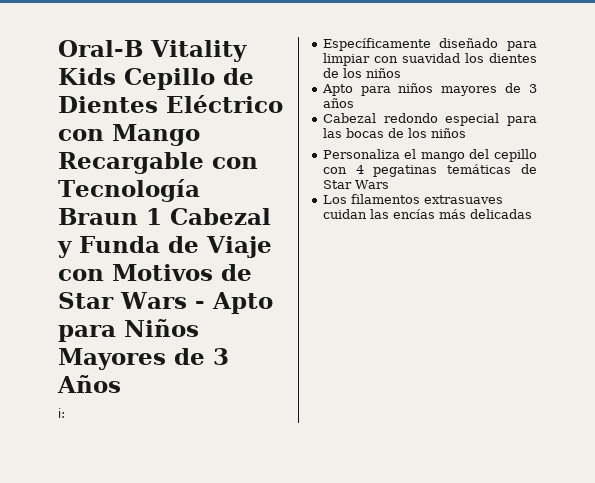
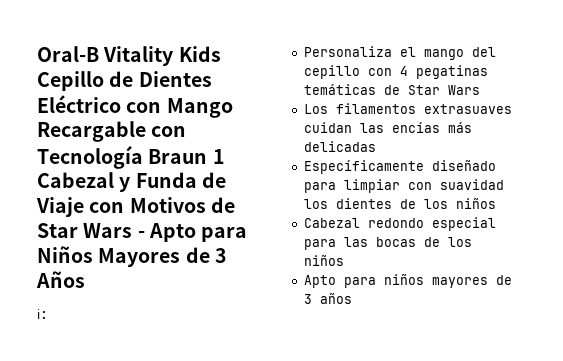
- Específicamente diseñado para limpiar con suavidad los dientes de los niños
- Apto para niños mayores de 3 años
- Cabezal redondo especial para las bocas de los niños
+ Específicamente diseñado para limpiar con suavidad los dientes de los niños
+ Cabezal redondo especial para las bocas de los niños
+ Apto para niños mayores de 3 años

